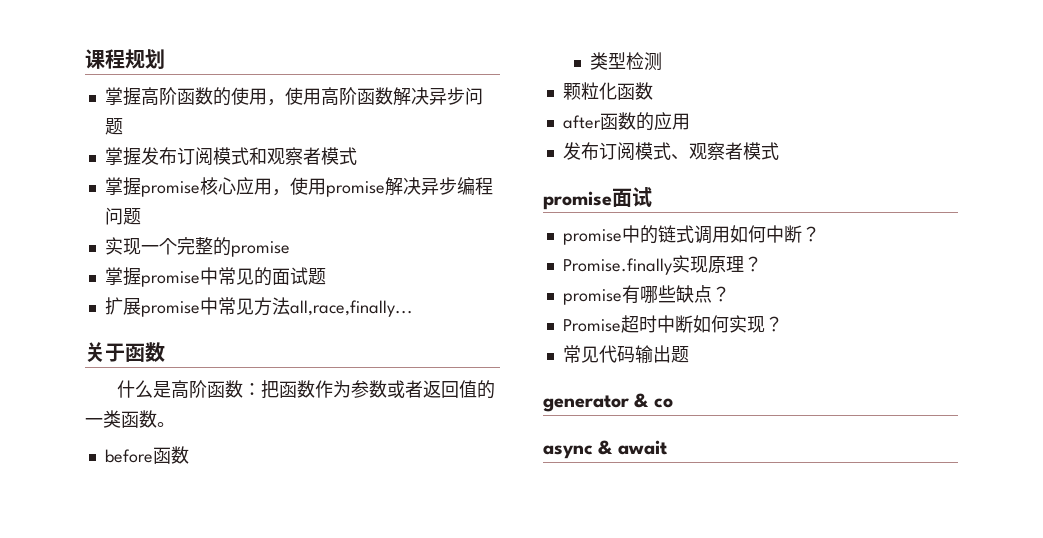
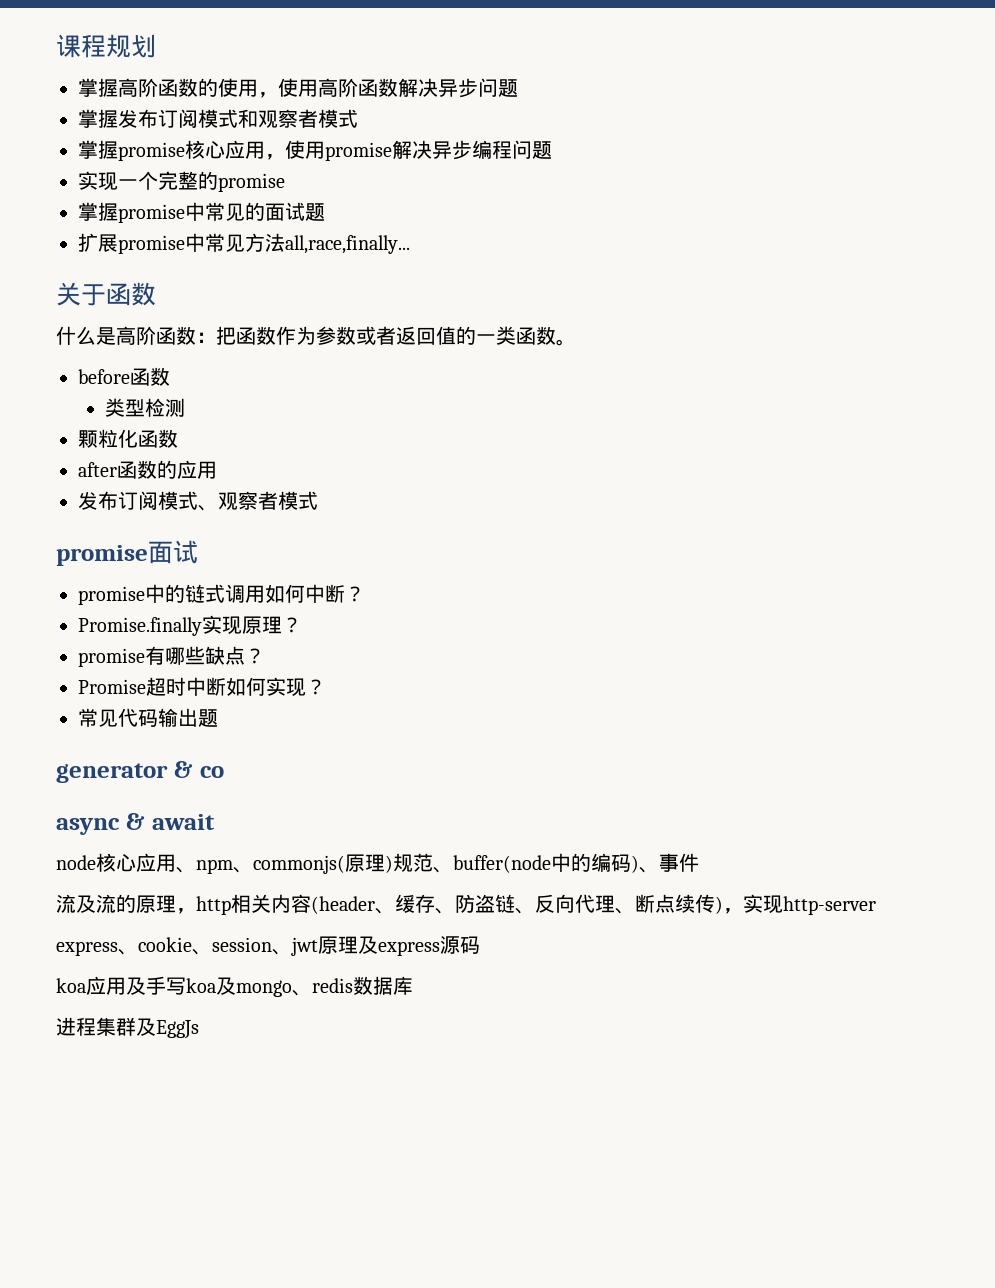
+ node核心应用、npm、commonjs(原理)规范、buffer(node中的编码)、事件
+ 流及流的原理，http相关内容(header、缓存、防盗链、反向代理、断点续传)，实现http-server
+ express、cookie、session、jwt原理及express源码
+ koa应用及手写koa及mongo、redis数据库
+ 进程集群及EggJs

